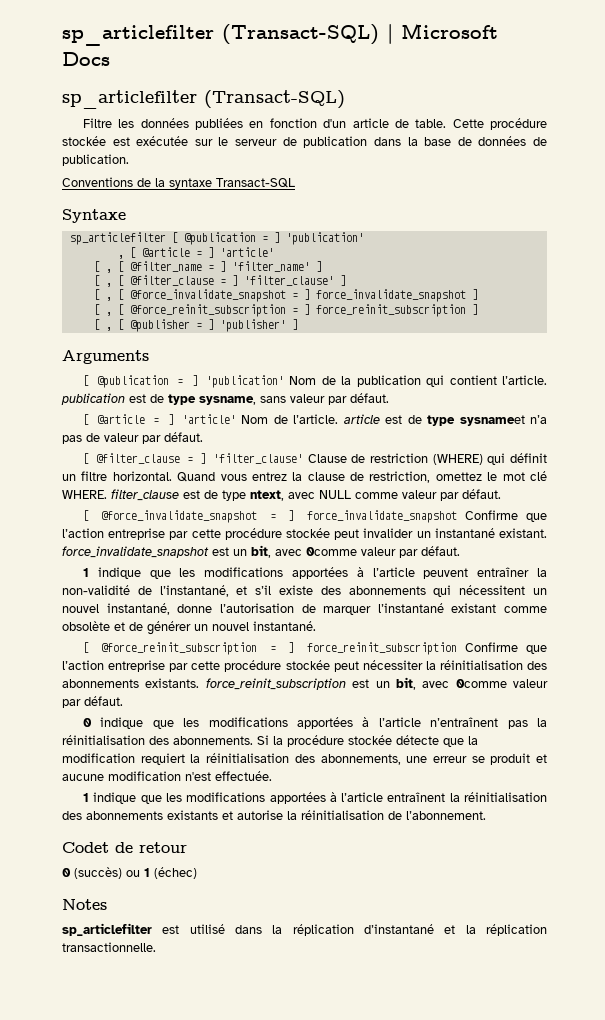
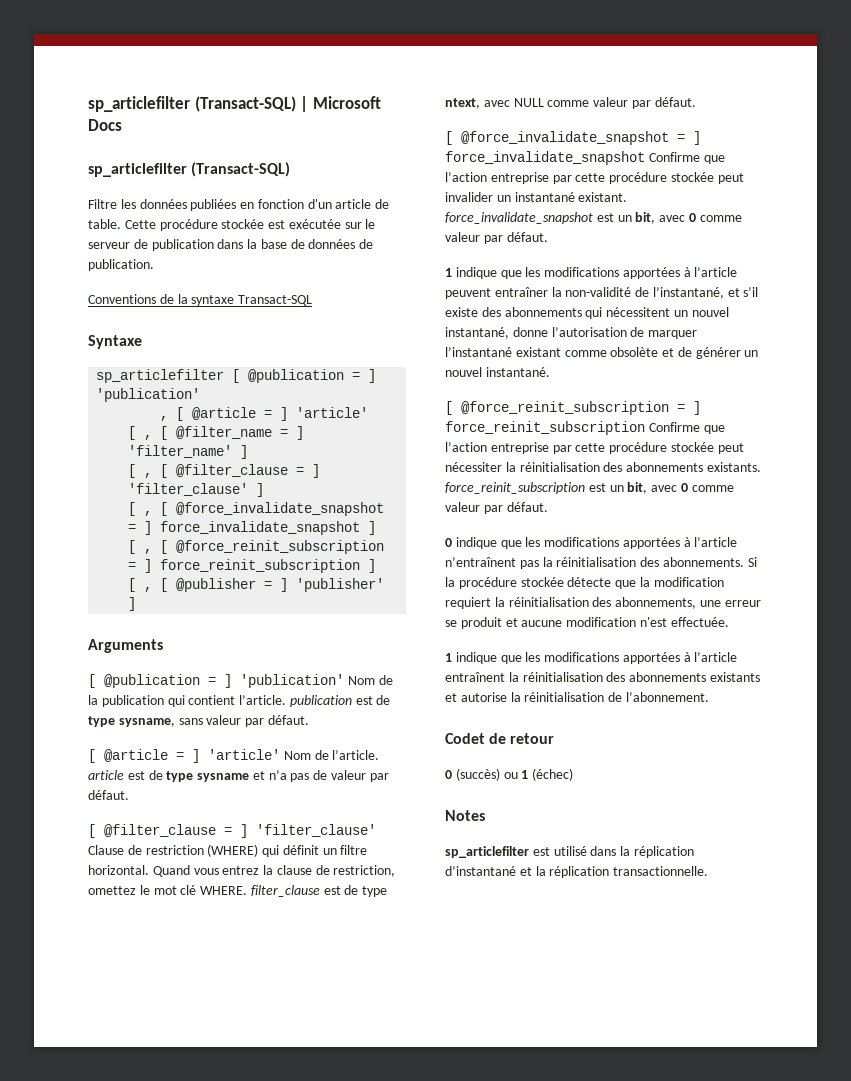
- [ @article = ] 'article' Nom de l’article. article est de type sysnameet n’a pas de valeur par défaut.
+ [ @article = ] 'article' Nom de l’article. article est de type sysname et n’a pas de valeur par défaut.
- [ @force_invalidate_snapshot = ] force_invalidate_snapshot Confirme que l’action entreprise par cette procédure stockée peut invalider un instantané existant. force_invalidate_snapshot est un bit, avec 0comme valeur par défaut.
+ [ @force_invalidate_snapshot = ] force_invalidate_snapshot Confirme que l’action entreprise par cette procédure stockée peut invalider un instantané existant. force_invalidate_snapshot est un bit, avec 0 comme valeur par défaut.
- [ @force_reinit_subscription = ] force_reinit_subscription Confirme que l’action entreprise par cette procédure stockée peut nécessiter la réinitialisation des abonnements existants. force_reinit_subscription est un bit, avec 0comme valeur par défaut.
+ [ @force_reinit_subscription = ] force_reinit_subscription Confirme que l’action entreprise par cette procédure stockée peut nécessiter la réinitialisation des abonnements existants. force_reinit_subscription est un bit, avec 0 comme valeur par défaut.

